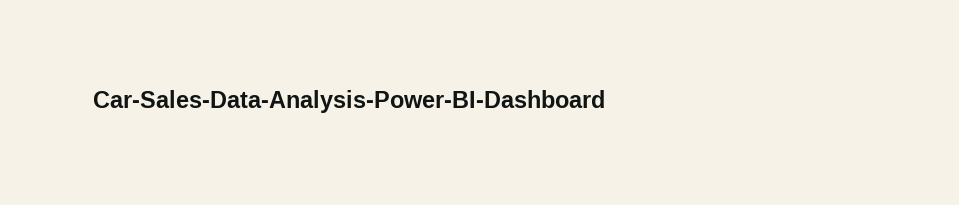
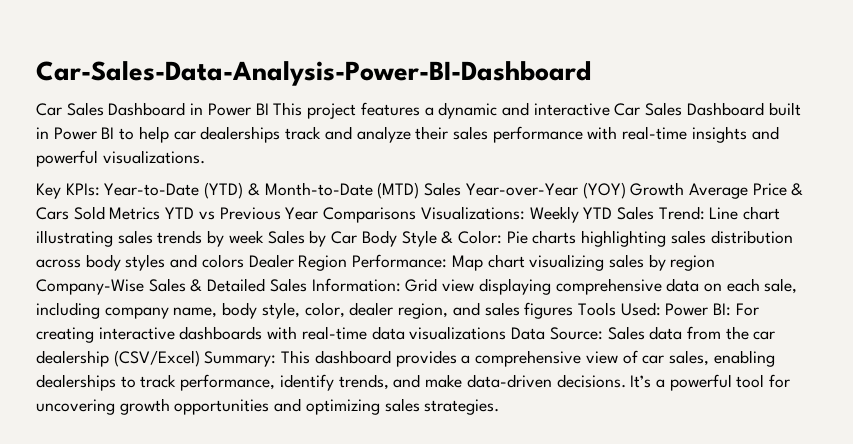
+ Car Sales Dashboard in Power BI This project features a dynamic and interactive Car Sales Dashboard built in Power BI to help car dealerships track and analyze their sales performance with real-time insights and powerful visualizations.
+ Key KPIs: Year-to-Date (YTD) & Month-to-Date (MTD) Sales Year-over-Year (YOY) Growth Average Price & Cars Sold Metrics YTD vs Previous Year Comparisons Visualizations: Weekly YTD Sales Trend: Line chart illustrating sales trends by week Sales by Car Body Style & Color: Pie charts highlighting sales distribution across body styles and colors Dealer Region Performance: Map chart visualizing sales by region Company-Wise Sales & Detailed Sales Information: Grid view displaying comprehensive data on each sale, including company name, body style, color, dealer region, and sales figures Tools Used: Power BI: For creating interactive dashboards with real-time data visualizations Data Source: Sales data from the car dealership (CSV/Excel) Summary: This dashboard provides a comprehensive view of car sales, enabling dealerships to track performance, identify trends, and make data-driven decisions. It’s a powerful tool for uncovering growth opportunities and optimizing sales strategies.

